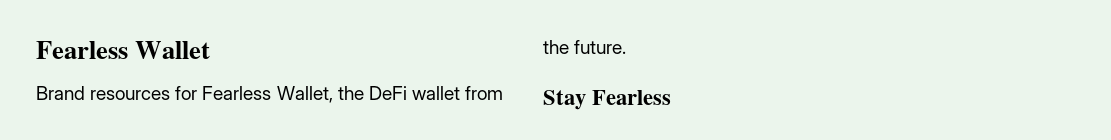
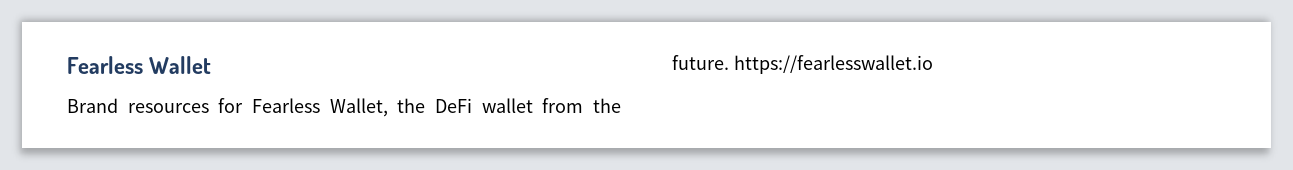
- Brand resources for Fearless Wallet, the DeFi wallet from the future.
- Stay Fearless
+ Brand resources for Fearless Wallet, the DeFi wallet from the future. https://fearlesswallet.io

